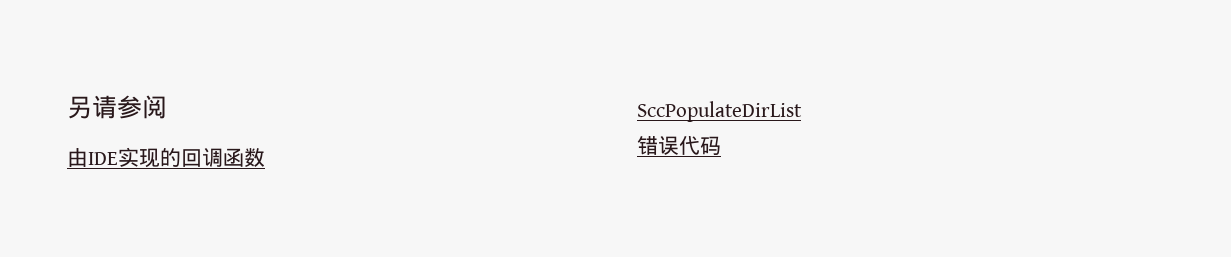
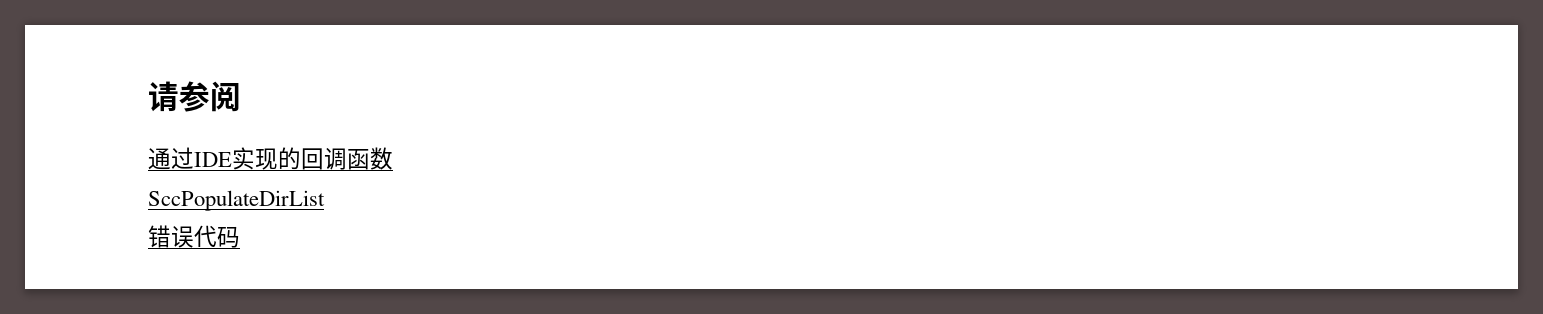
- 另请参阅
+ 请参阅
- 由IDE实现的回调函数
+ 通过IDE实现的回调函数

